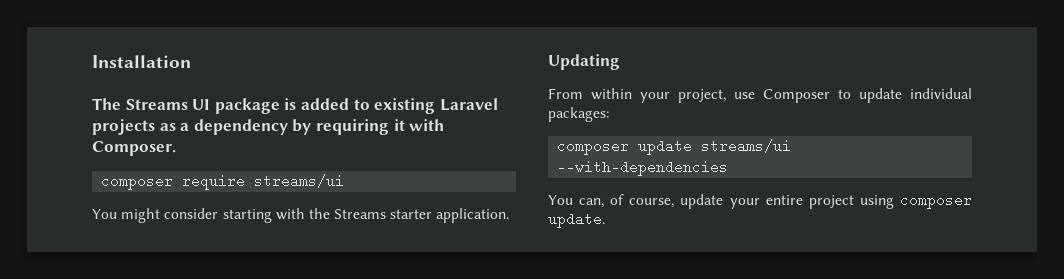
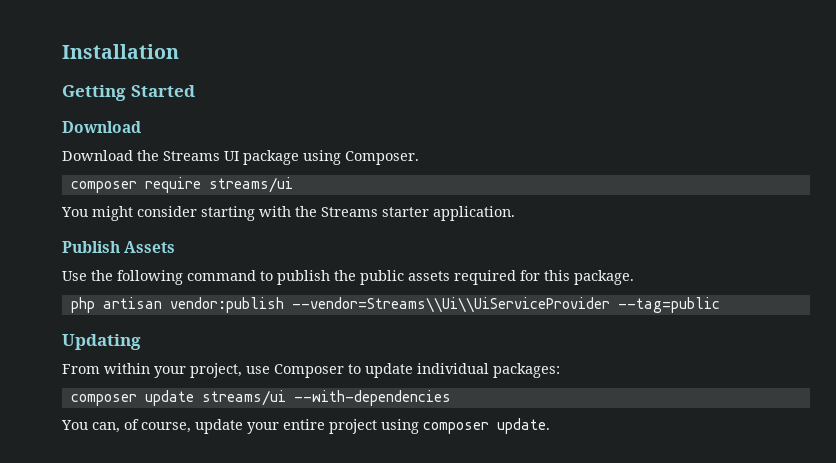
- The Streams UI package is added to existing Laravel projects as a dependency by requiring it with Composer.
+ Getting Started
+ Download
+ Download the Streams UI package using Composer.
+ Publish Assets
+ Use the following command to publish the public assets required for this package.
+ php artisan vendor:publish --vendor=Streams\\Ui\\UiServiceProvider --tag=public

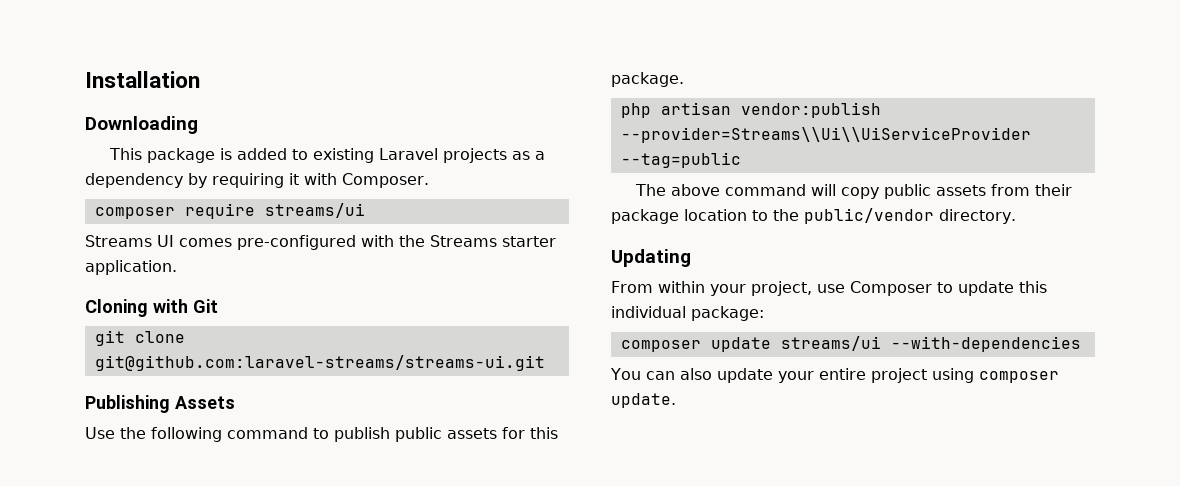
- Getting Started
- Download
- Download the Streams UI package using Composer.
+ Downloading
+ This package is added to existing Laravel projects as a dependency by requiring it with Composer.
- You might consider starting with the Streams starter application.
+ Streams UI comes pre-configured with the Streams starter application.
- Publish Assets
+ Cloning with Git
+ git clone git@github.com:laravel-streams/streams-ui.git
+ Publishing Assets
- Use the following command to publish the public assets required for this package.
+ Use the following command to publish public assets for this package.
- php artisan vendor:publish --vendor=Streams\\Ui\\UiServiceProvider --tag=public
+ php artisan vendor:publish --provider=Streams\\Ui\\UiServiceProvider --tag=public
+ The above command will copy public assets from their package location to the public/vendor directory.
- From within your project, use Composer to update individual packages:
+ From within your project, use Composer to update this individual package:
- You can, of course, update your entire project using composer update.
+ You can also update your entire project using composer update.

